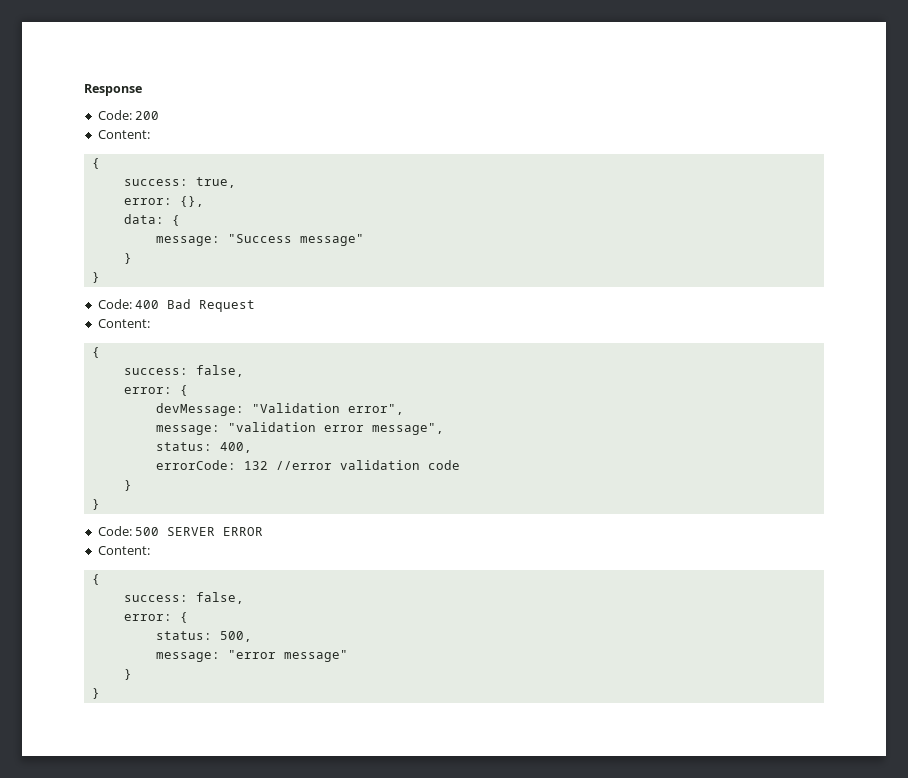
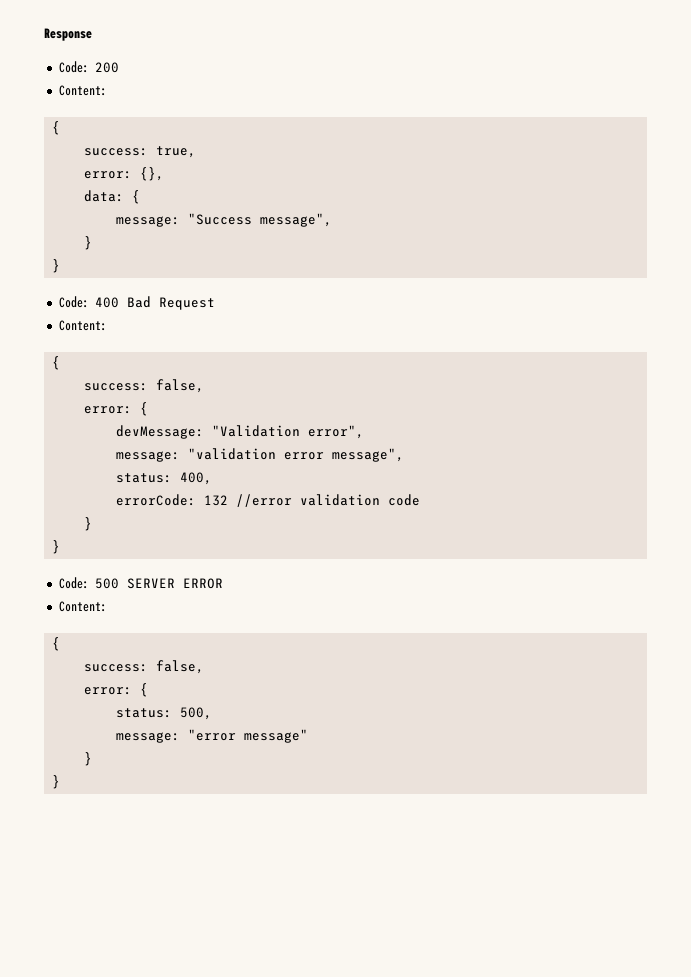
- message: "Success message"
+ message: "Success message",

